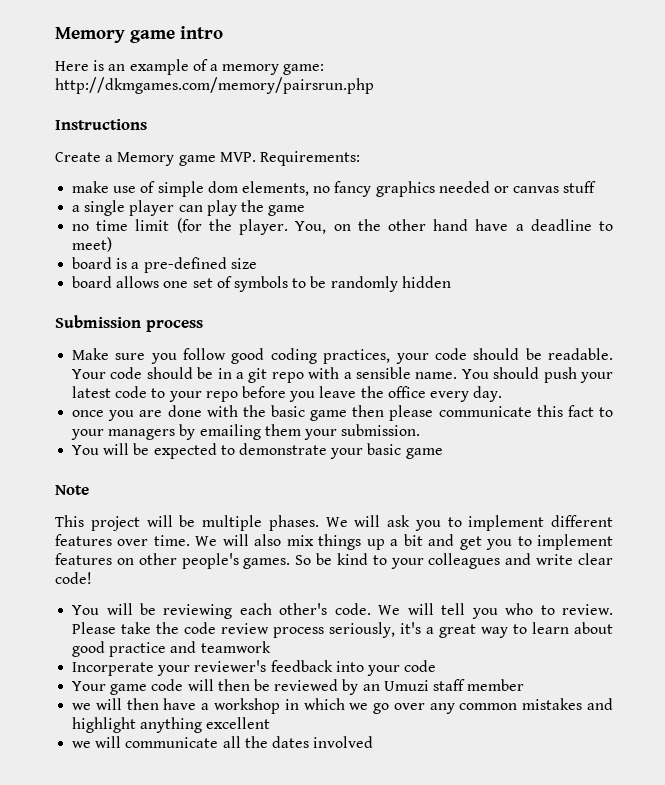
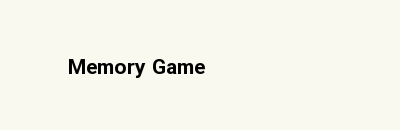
- Memory game intro
- Here is an example of a memory game: http://dkmgames.com/memory/pairsrun.php
- Instructions
- Create a Memory game MVP. Requirements:
- make use of simple dom elements, no fancy graphics needed or canvas stuff
- a single player can play the game
- no time limit (for the player. You, on the other hand have a deadline to meet)
- board is a pre-defined size
- board allows one set of symbols to be randomly hidden
- Submission process
- Make sure you follow good coding practices, your code should be readable. Your code should be in a git repo with a sensible name. You should push your latest code to your repo before you leave the office every day.
- once you are done with the basic game then please communicate this fact to your managers by emailing them your submission.
- You will be expected to demonstrate your basic game
- Note
- This project will be multiple phases. We will ask you to implement different features over time. We will also mix things up a bit and get you to implement features on other people's games. So be kind to your colleagues and write clear code!
- You will be reviewing each other's code. We will tell you who to review. Please take the code review process seriously, it's a great way to learn about good practice and teamwork
- Incorperate your reviewer's feedback into your code
- Your game code will then be reviewed by an Umuzi staff member
- we will then have a workshop in which we go over any common mistakes and highlight anything excellent
- we will communicate all the dates involved
+ Memory Game

